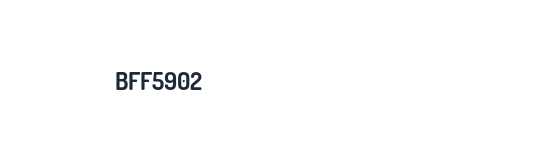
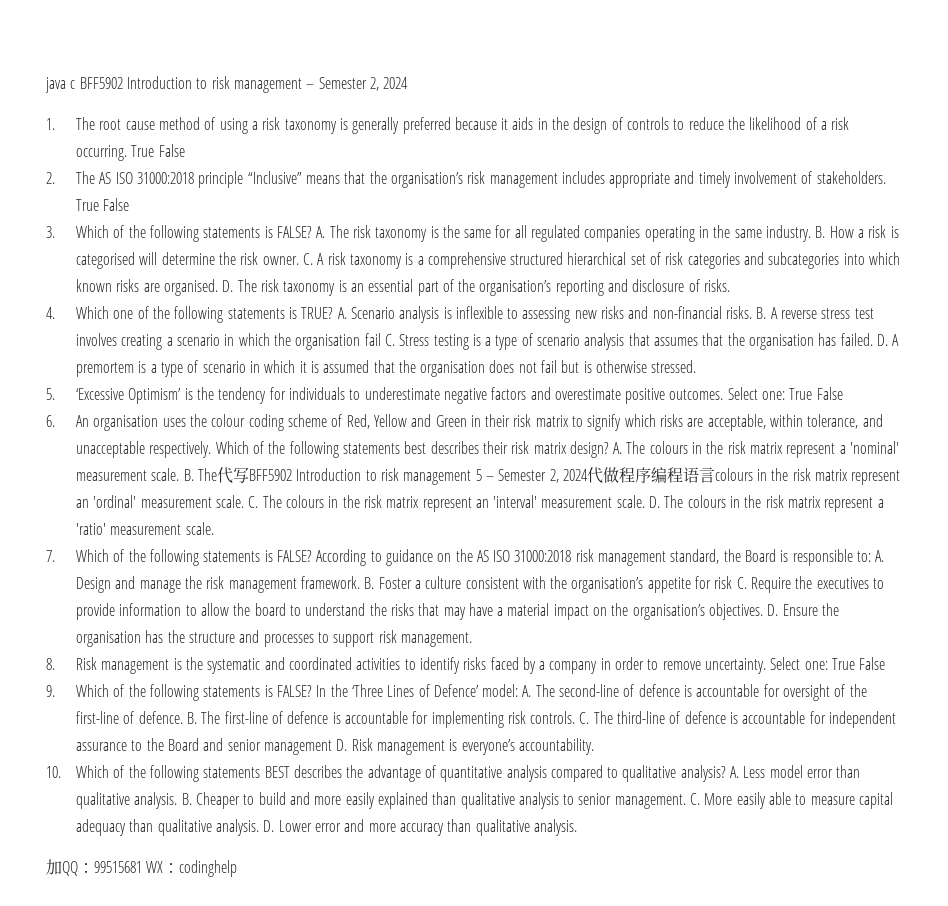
- BFF5902
+ java c BFF5902 Introduction to risk management – Semester 2, 2024
+ 1. The root cause method of using a risk taxonomy is generally preferred because it aids in the design of controls to reduce the likelihood of a risk occurring. True False
+ 2. The AS ISO 31000:2018 principle “Inclusive” means that the organisation’s risk management includes appropriate and timely involvement of stakeholders. True False
+ 3. Which of the following statements is FALSE? A. The risk taxonomy is the same for all regulated companies operating in the same industry. B. How a risk is categorised will determine the risk owner. C. A risk taxonomy is a comprehensive structured hierarchical set of risk categories and subcategories into which known risks are organised. D. The risk taxonomy is an essential part of the organisation’s reporting and disclosure of risks.
+ 4. Which one of the following statements is TRUE? A. Scenario analysis is inflexible to assessing new risks and non-financial risks. B. A reverse stress test involves creating a scenario in which the organisation fail C. Stress testing is a type of scenario analysis that assumes that the organisation has failed. D. A premortem is a type of scenario in which it is assumed that the organisation does not fail but is otherwise stressed.
+ 5. ‘Excessive Optimism’ is the tendency for individuals to underestimate negative factors and overestimate positive outcomes. Select one: True False
+ 6. An organisation uses the colour coding scheme of Red, Yellow and Green in their risk matrix to signify which risks are acceptable, within tolerance, and unacceptable respectively. Which of the following statements best describes their risk matrix design? A. The colours in the risk matrix represent a 'nominal' measurement scale. B. The代写BFF5902 Introduction to risk management 5 – Semester 2, 2024代做程序编程语言colours in the risk matrix represent an 'ordinal' measurement scale. C. The colours in the risk matrix represent an 'interval' measurement scale. D. The colours in the risk matrix represent a 'ratio' measurement scale.
+ 7. Which of the following statements is FALSE? According to guidance on the AS ISO 31000:2018 risk management standard, the Board is responsible to: A. Design and manage the risk management framework. B. Foster a culture consistent with the organisation’s appetite for risk C. Require the executives to provide information to allow the board to understand the risks that may have a material impact on the organisation’s objectives. D. Ensure the organisation has the structure and processes to support risk management.
+ 8. Risk management is the systematic and coordinated activities to identify risks faced by a company in order to remove uncertainty. Select one: True False
+ 9. Which of the following statements is FALSE? In the ‘Three Lines of Defence’ model: A. The second-line of defence is accountable for oversight of the first-line of defence. B. The first-line of defence is accountable for implementing risk controls. C. The third-line of defence is accountable for independent assurance to the Board and senior management D. Risk management is everyone’s accountability.
+ 10. Which of the following statements BEST describes the advantage of quantitative analysis compared to qualitative analysis? A. Less model error than qualitative analysis. B. Cheaper to build and more easily explained than qualitative analysis to senior management. C. More easily able to measure capital adequacy than qualitative analysis. D. Lower error and more accuracy than qualitative analysis.
+ 加QQ：99515681 WX：codinghelp

